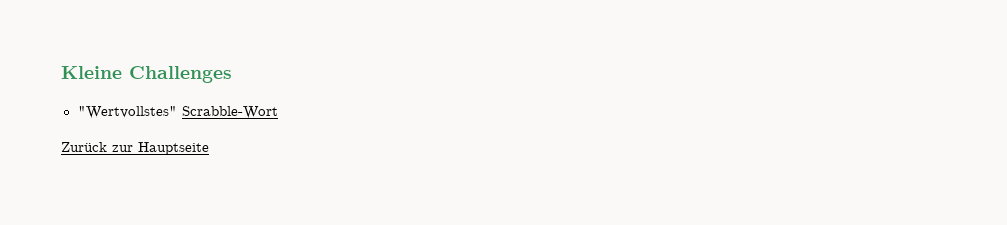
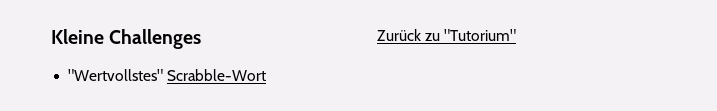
- Zurück zur Hauptseite
+ Zurück zu "Tutorium"

